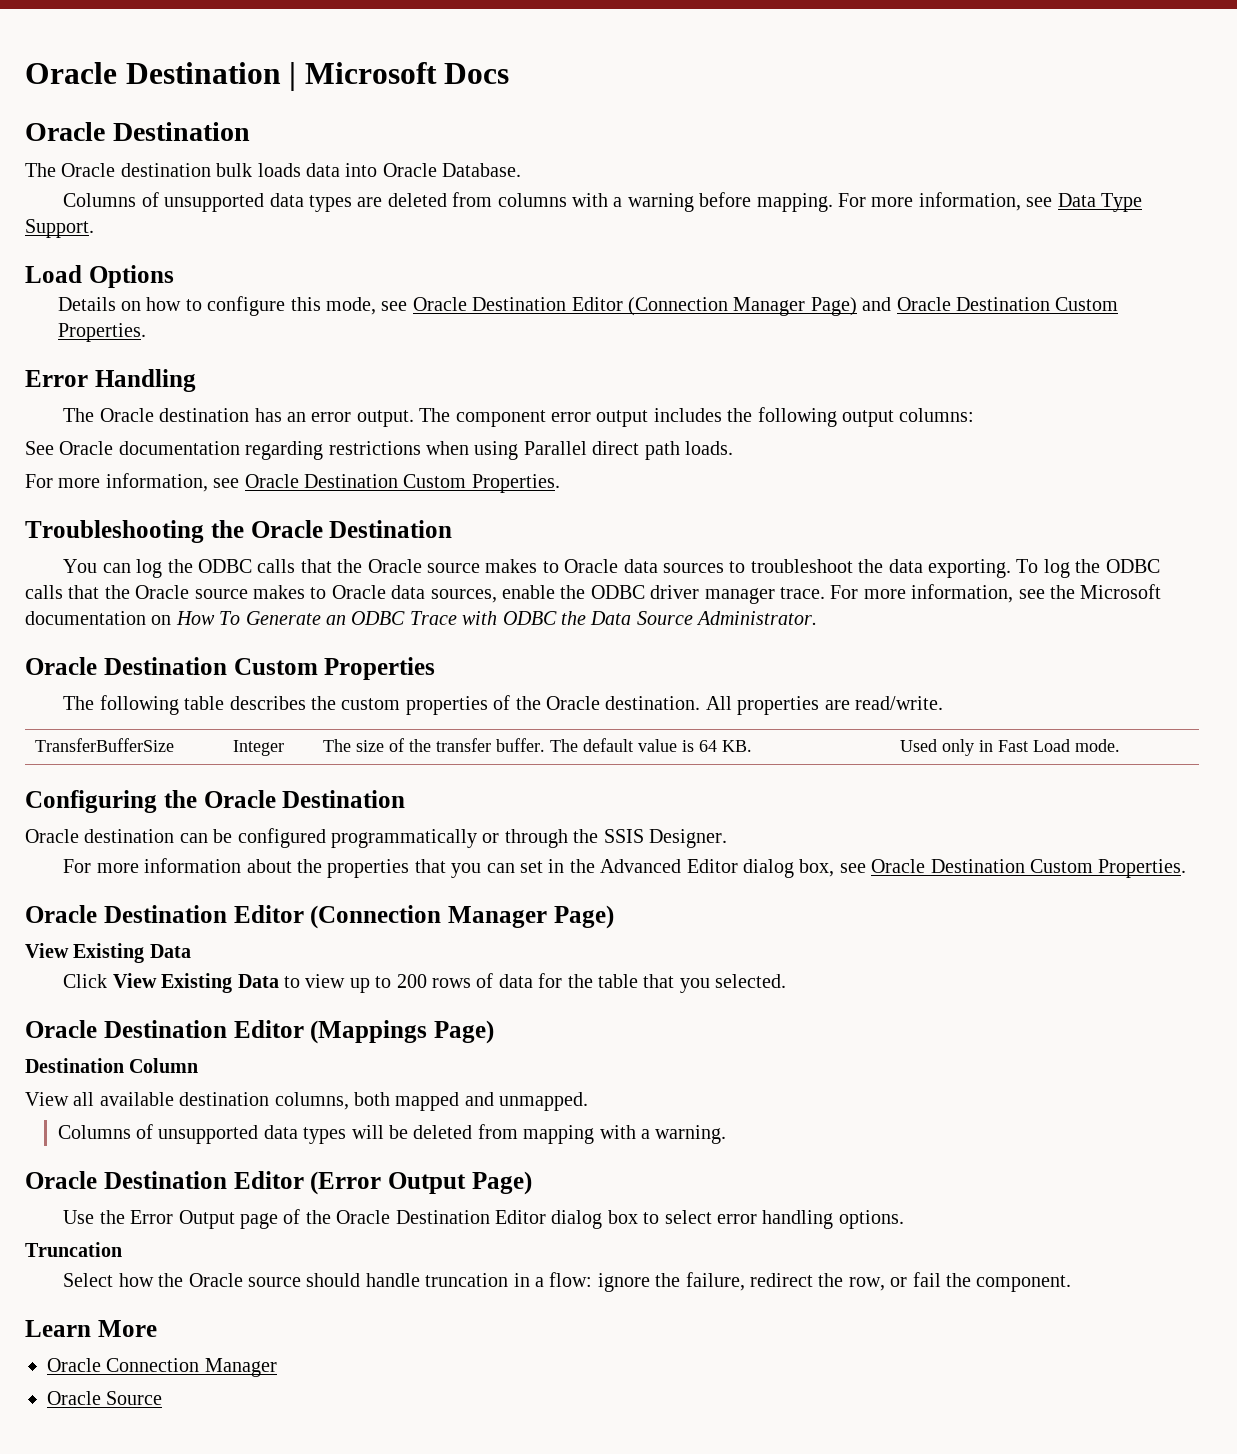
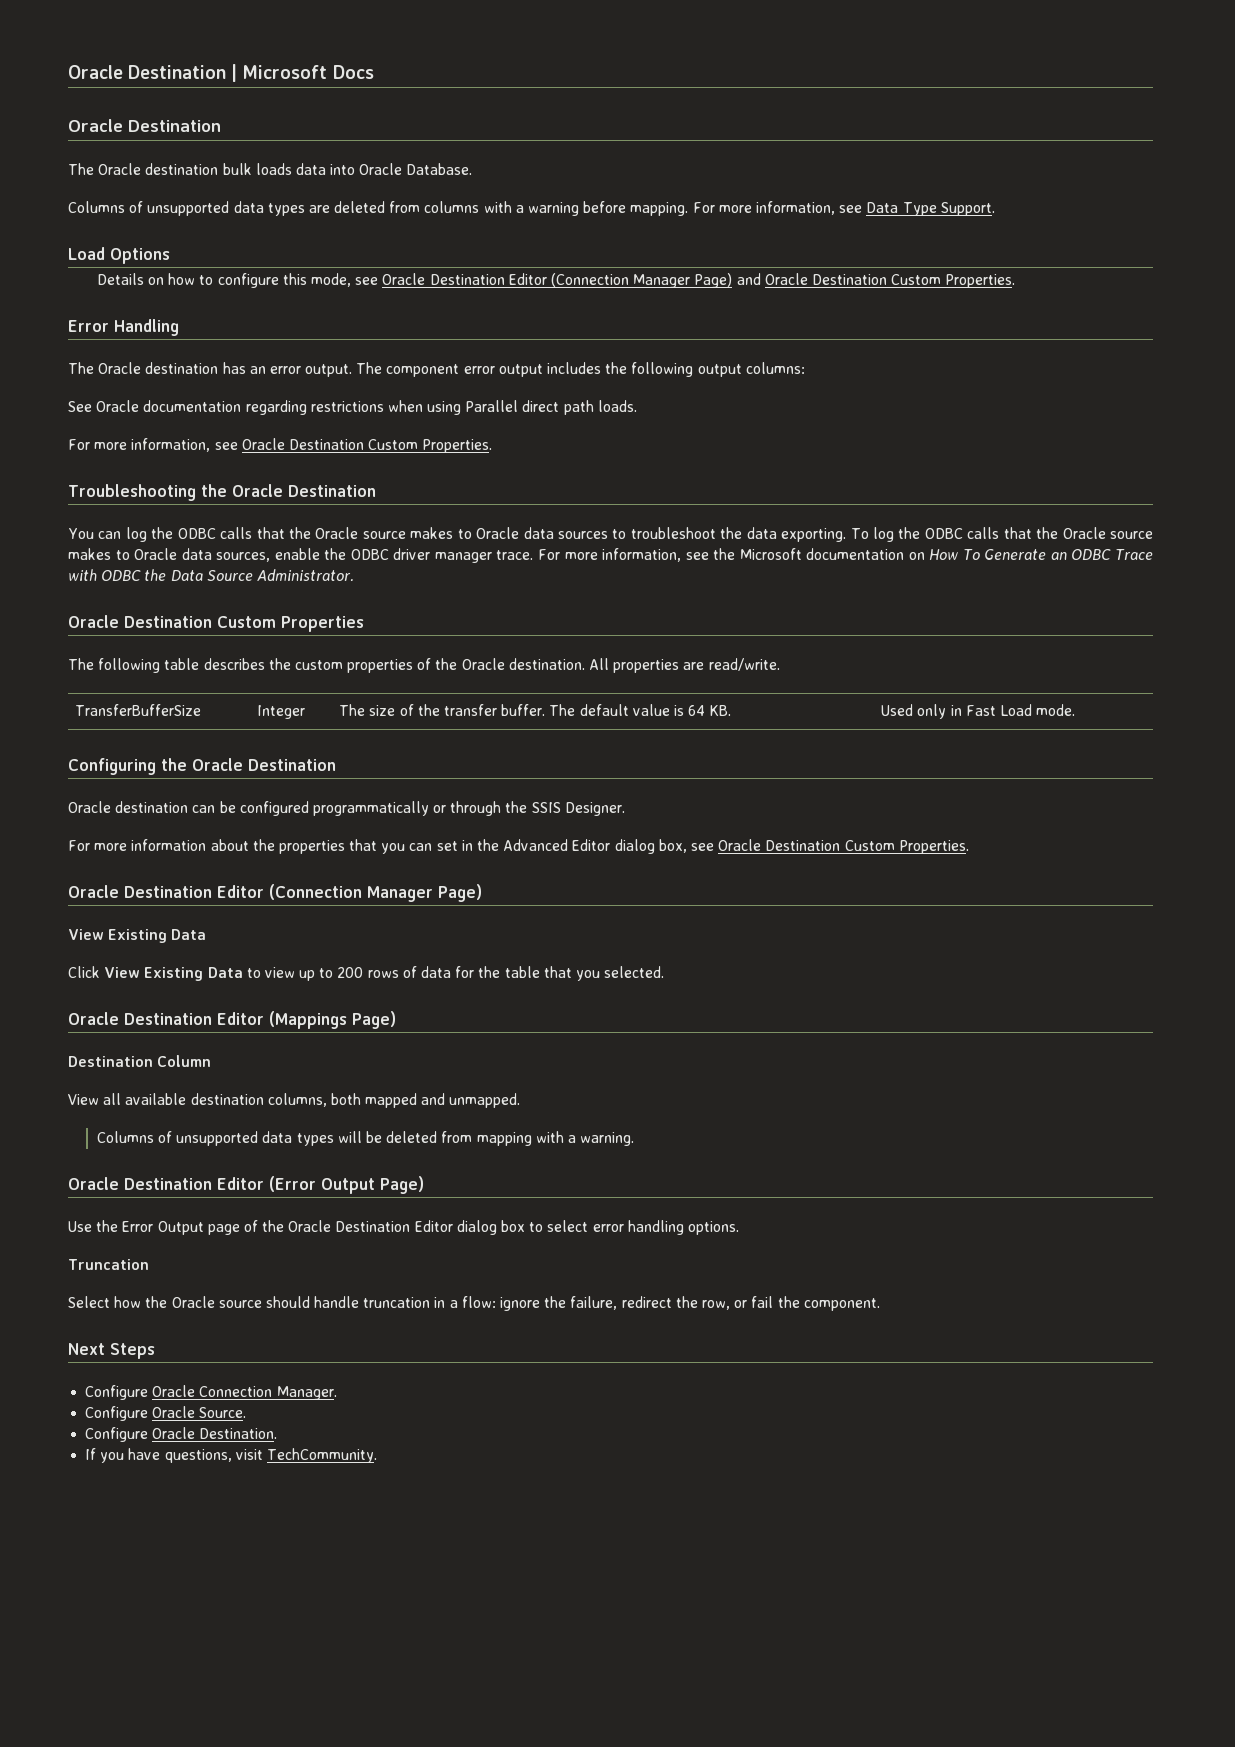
- Learn More
- Oracle Connection Manager
- Oracle Source
+ Next Steps
+ Configure Oracle Connection Manager.
+ Configure Oracle Source.
+ Configure Oracle Destination.
+ If you have questions, visit TechCommunity.

